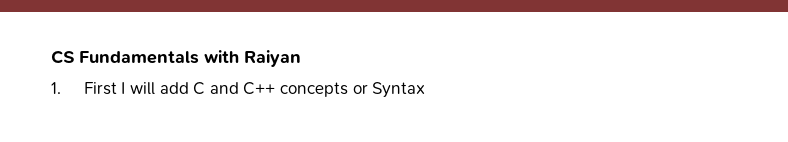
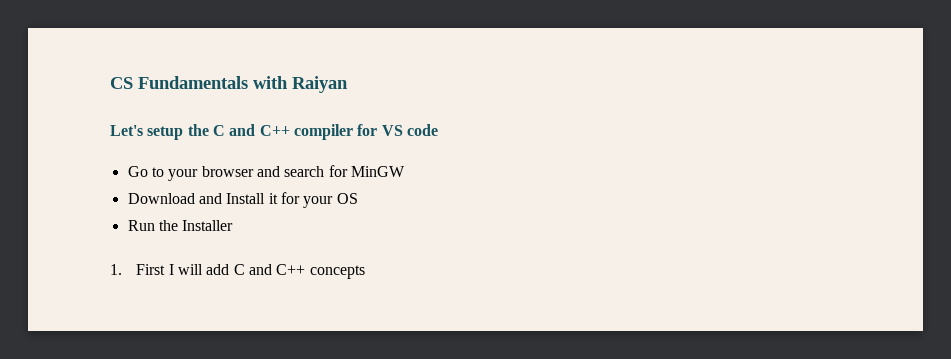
+ Let's setup the C and C++ compiler for VS code
+ Go to your browser and search for MinGW
+ Download and Install it for your OS
+ Run the Installer
- 1. First I will add C and C++ concepts or Syntax
+ 1. First I will add C and C++ concepts

